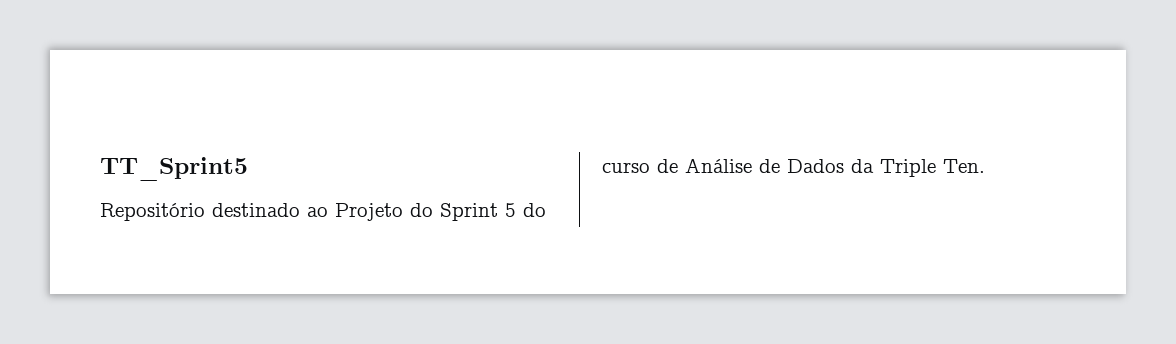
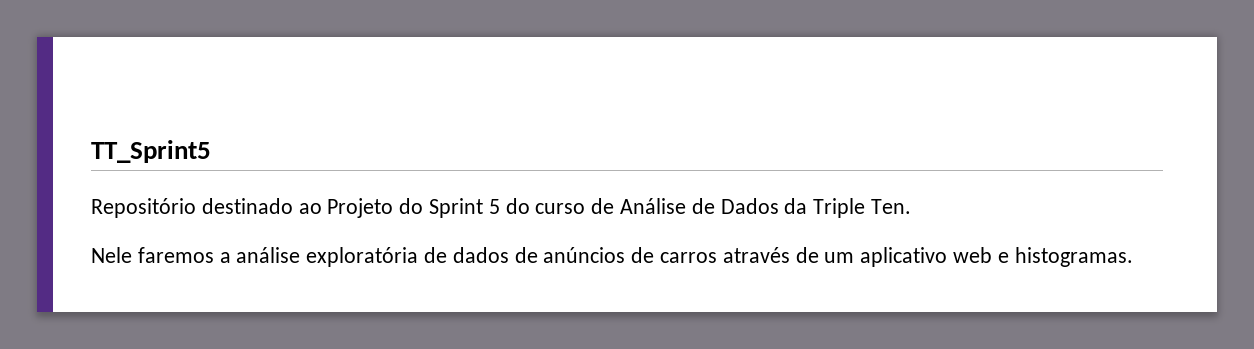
+ Nele faremos a análise exploratória de dados de anúncios de carros através de um aplicativo web e histogramas.

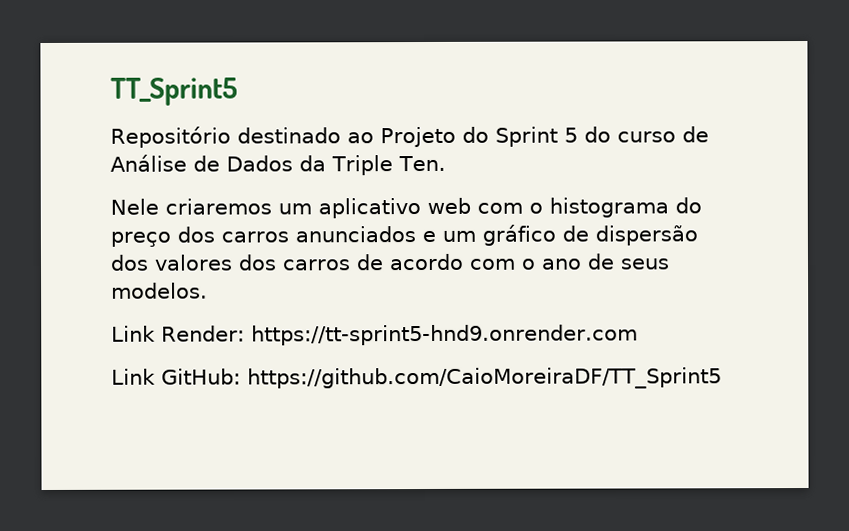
- Nele faremos a análise exploratória de dados de anúncios de carros através de um aplicativo web e histogramas.
+ Nele criaremos um aplicativo web com o histograma do preço dos carros anunciados e um gráfico de dispersão dos valores dos carros de acordo com o ano de seus modelos.
+ Link Render: https://tt-sprint5-hnd9.onrender.com
+ Link GitHub: https://github.com/CaioMoreiraDF/TT_Sprint5

